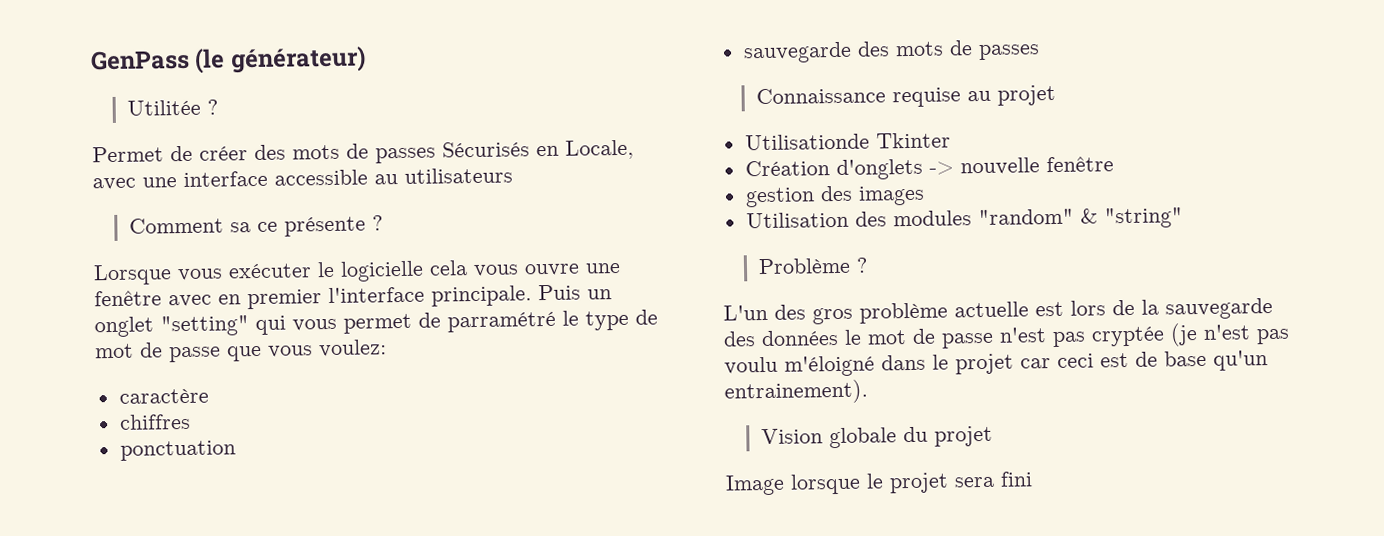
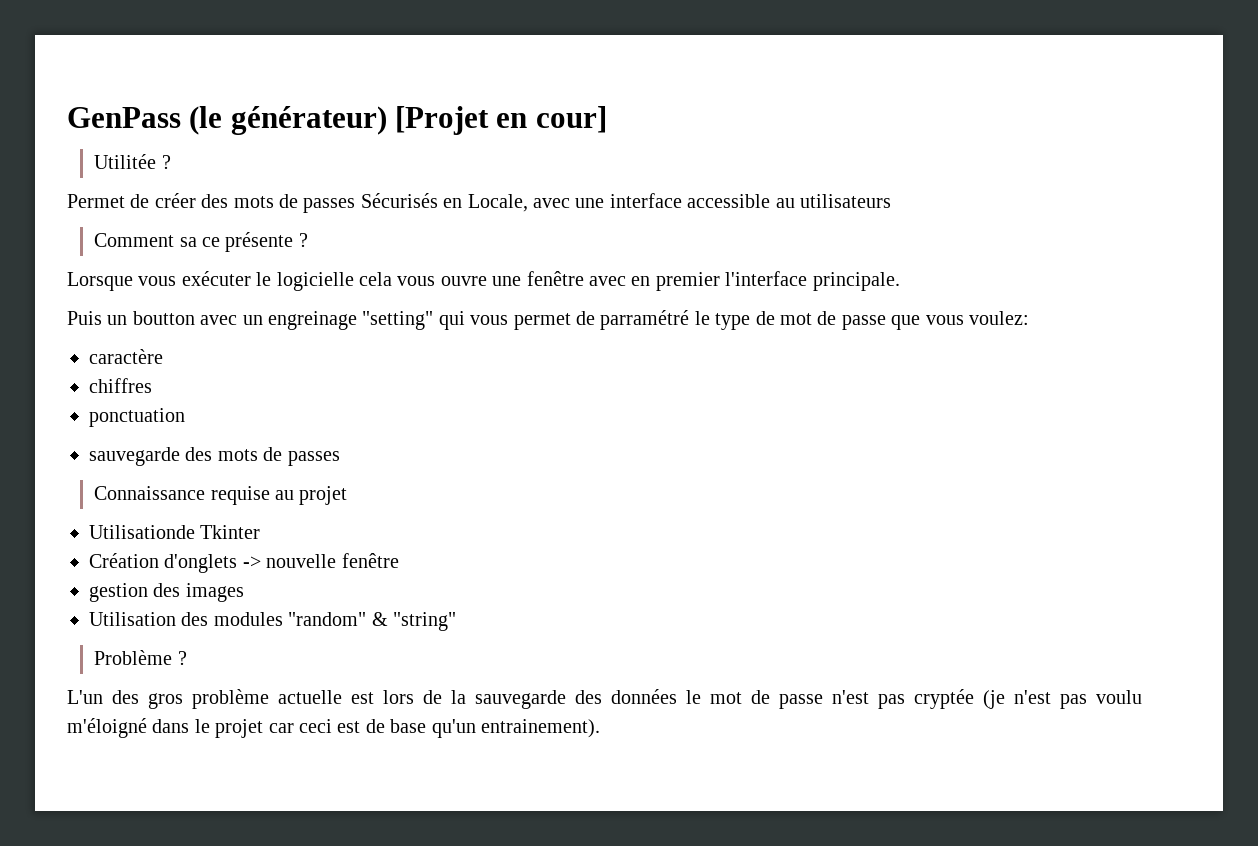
- GenPass (le générateur)
+ GenPass (le générateur) [Projet en cour]
- Lorsque vous exécuter le logicielle cela vous ouvre une fenêtre avec en premier l'interface principale. Puis un onglet "setting" qui vous permet de parramétré le type de mot de passe que vous voulez:
+ Lorsque vous exécuter le logicielle cela vous ouvre une fenêtre avec en premier l'interface principale.
+ Puis un boutton avec un engreinage "setting" qui vous permet de parramétré le type de mot de passe que vous voulez:
- Vision globale du projet
- Image lorsque le projet sera fini

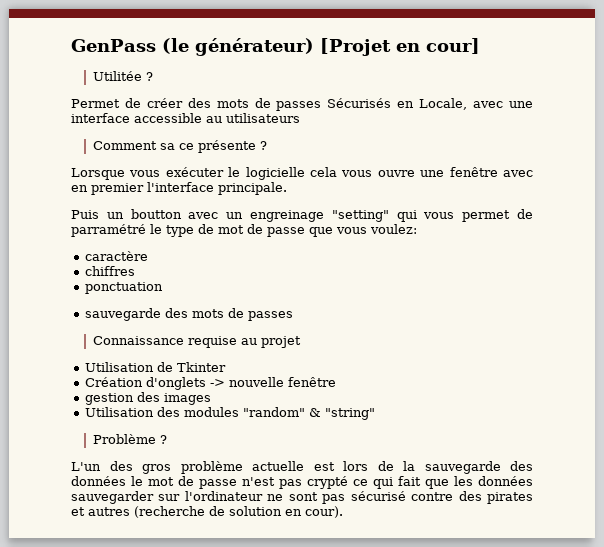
- Utilisationde Tkinter
+ Utilisation de Tkinter
- L'un des gros problème actuelle est lors de la sauvegarde des données le mot de passe n'est pas cryptée (je n'est pas voulu m'éloigné dans le projet car ceci est de base qu'un entrainement).
+ L'un des gros problème actuelle est lors de la sauvegarde des données le mot de passe n'est pas crypté ce qui fait que les données sauvegarder sur l'ordinateur ne sont pas sécurisé contre des pirates et autres (recherche de solution en cour).

